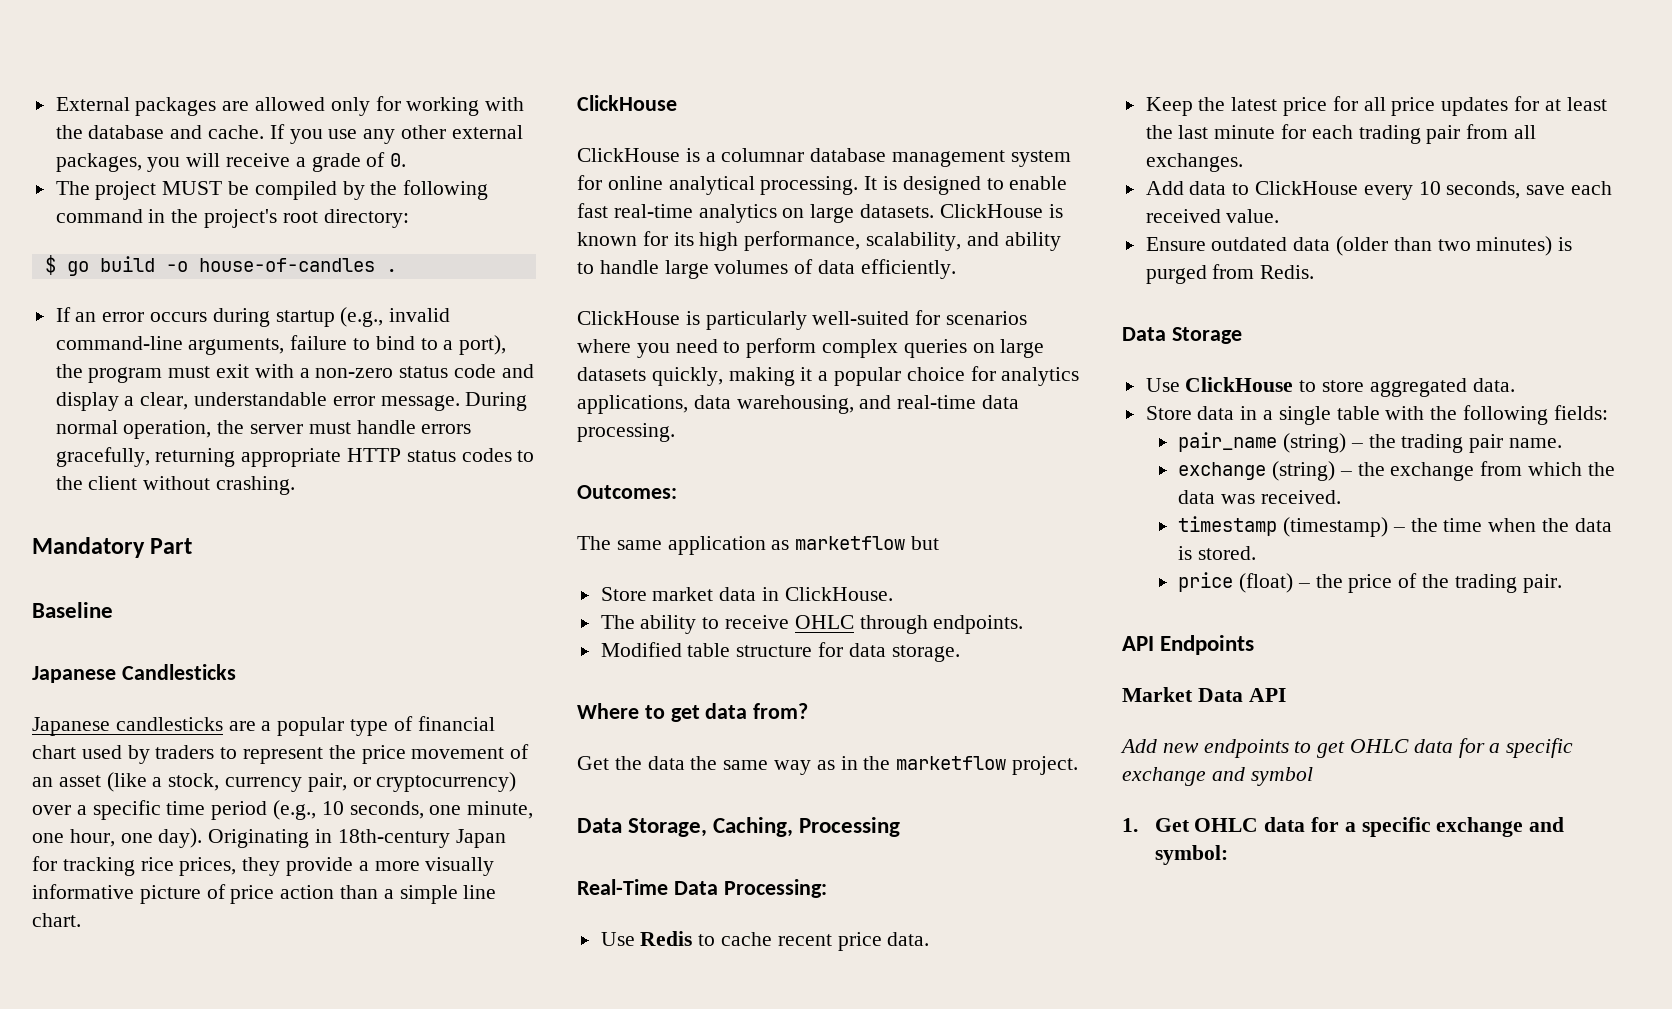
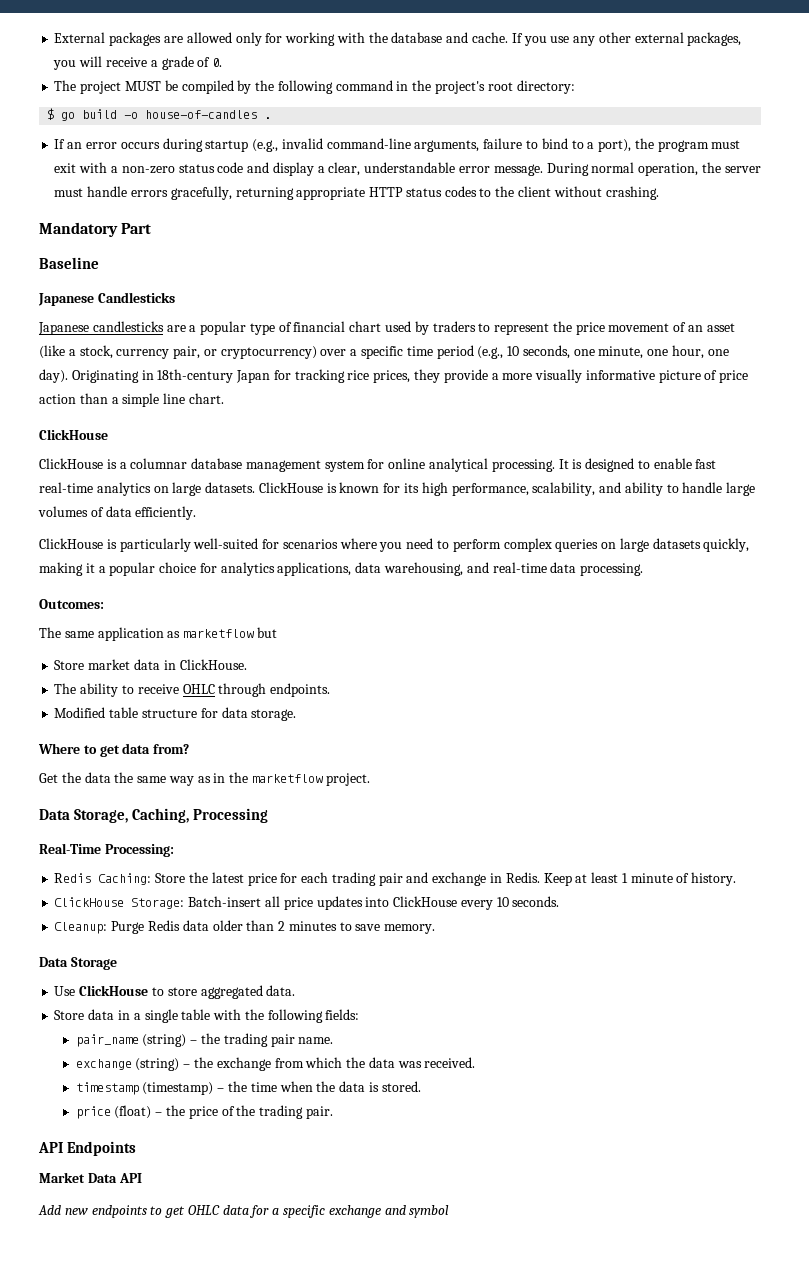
- Real-Time Data Processing:
+ Real-Time Processing:
- Use Redis to cache recent price data.
- Keep the latest price for all price updates for at least the last minute for each trading pair from all exchanges.
- Add data to ClickHouse every 10 seconds, save each received value.
- Ensure outdated data (older than two minutes) is purged from Redis.
+ Redis Caching: Store the latest price for each trading pair and exchange in Redis. Keep at least 1 minute of history.
+ ClickHouse Storage: Batch-insert all price updates into ClickHouse every 10 seconds.
+ Cleanup: Purge Redis data older than 2 minutes to save memory.
- 1. Get OHLC data for a specific exchange and symbol:

